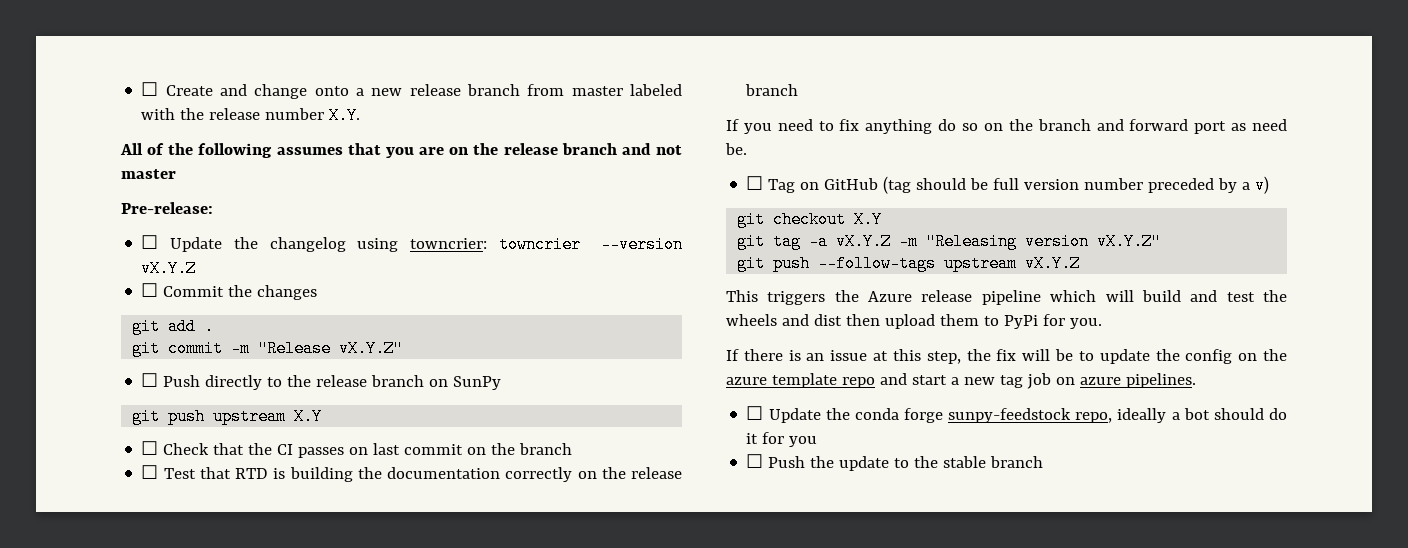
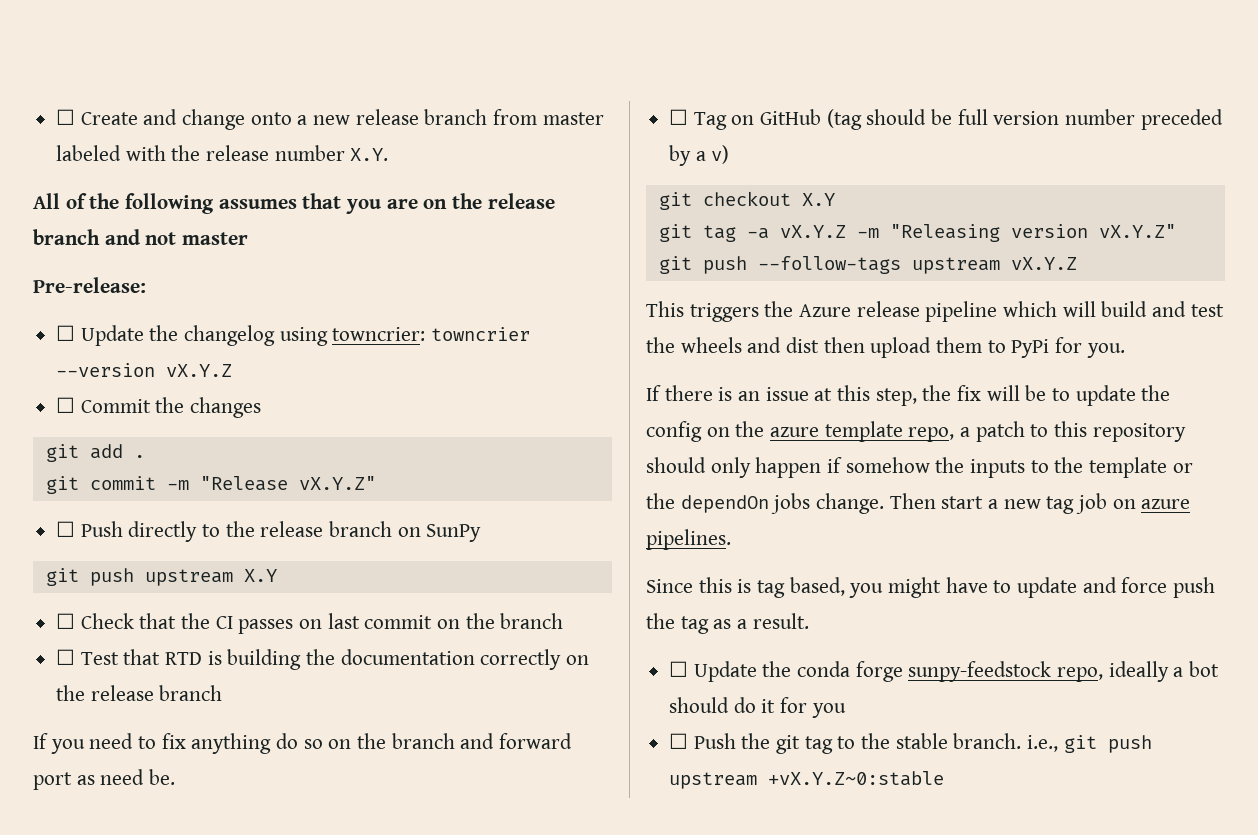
- If there is an issue at this step, the fix will be to update the config on the azure template repo and start a new tag job on azure pipelines.
+ If there is an issue at this step, the fix will be to update the config on the azure template repo, a patch to this repository should only happen if somehow the inputs to the template or the dependOn jobs change. Then start a new tag job on azure pipelines.
+ Since this is tag based, you might have to update and force push the tag as a result.
- ☐ Push the update to the stable branch
+ ☐ Push the git tag to the stable branch. i.e., git push upstream +vX.Y.Z~0:stable

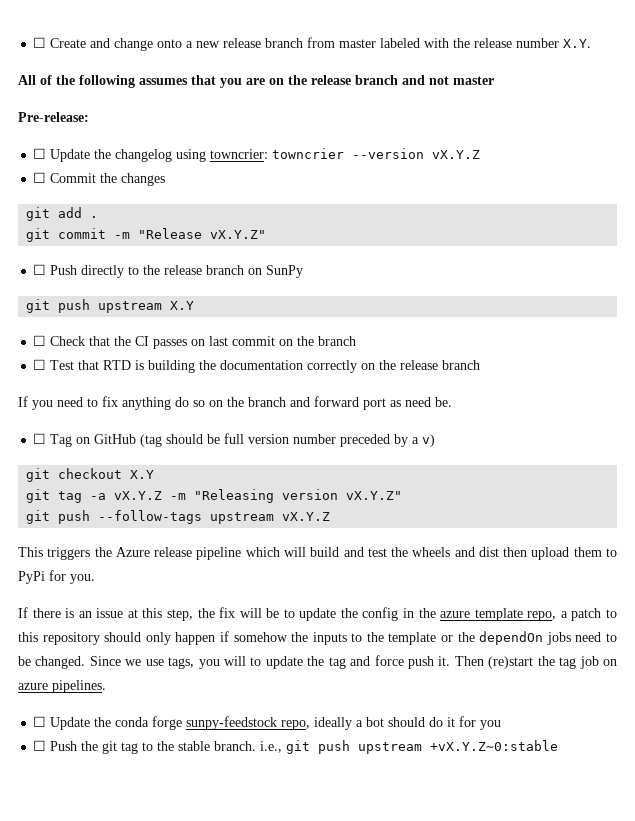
- If there is an issue at this step, the fix will be to update the config on the azure template repo, a patch to this repository should only happen if somehow the inputs to the template or the dependOn jobs change. Then start a new tag job on azure pipelines.
+ If there is an issue at this step, the fix will be to update the config in the azure template repo, a patch to this repository should only happen if somehow the inputs to the template or the dependOn jobs need to be changed. Since we use tags, you will to update the tag and force push it. Then (re)start the tag job on azure pipelines.
- Since this is tag based, you might have to update and force push the tag as a result.

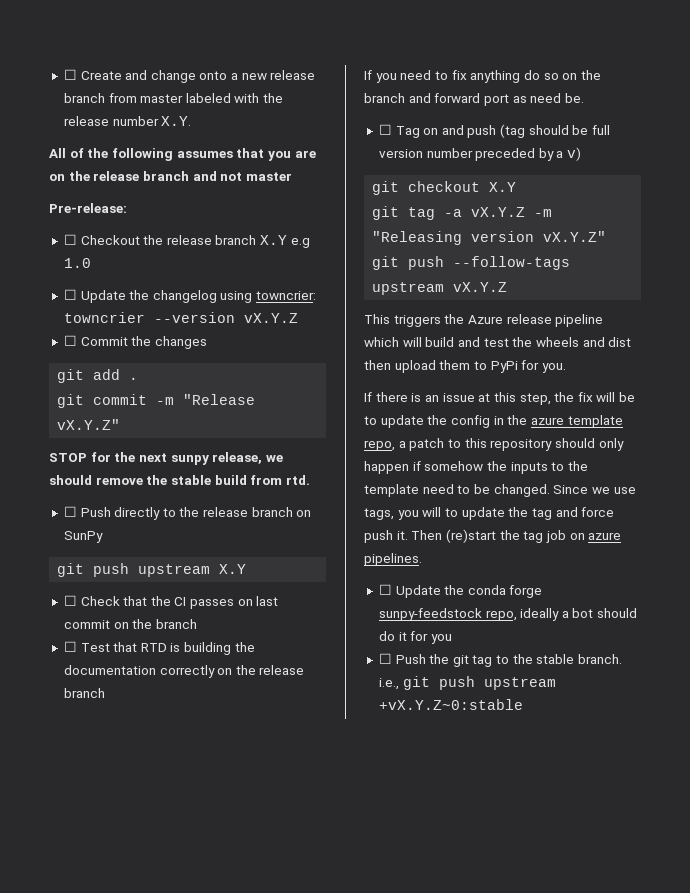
+ ☐ Checkout the release branch X.Y e.g 1.0
+ STOP for the next sunpy release, we should remove the stable build from rtd.
- ☐ Tag on GitHub (tag should be full version number preceded by a v)
+ ☐ Tag on and push (tag should be full version number preceded by a v)
- If there is an issue at this step, the fix will be to update the config in the azure template repo, a patch to this repository should only happen if somehow the inputs to the template or the dependOn jobs need to be changed.
+ If there is an issue at this step, the fix will be to update the config in the azure template repo, a patch to this repository should only happen if somehow the inputs to the template need to be changed.

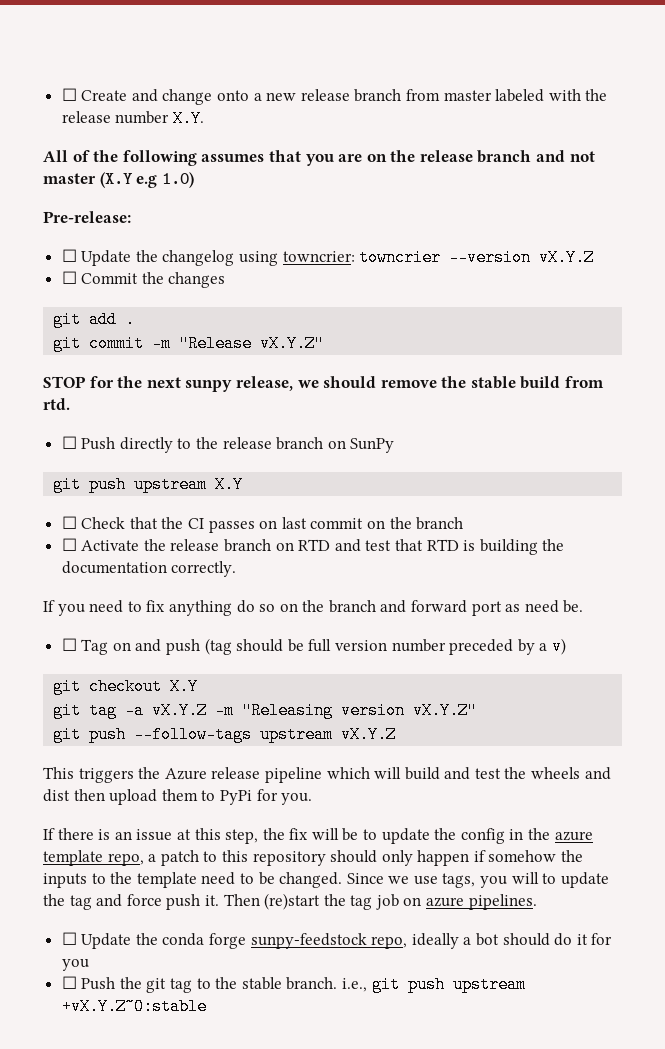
- All of the following assumes that you are on the release branch and not master
+ All of the following assumes that you are on the release branch and not master (X.Y e.g 1.0)
  Pre-release:
- ☐ Checkout the release branch X.Y e.g 1.0
- ☐ Test that RTD is building the documentation correctly on the release branch
+ ☐ Activate the release branch on RTD and test that RTD is building the documentation correctly.

